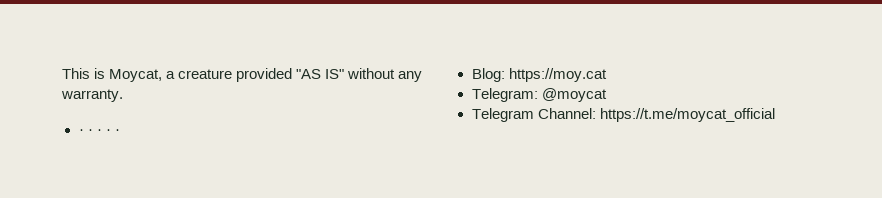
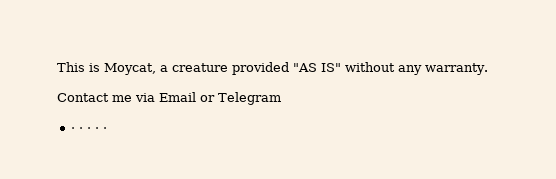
+ Contact me via Email or Telegram
- Blog: https://moy.cat
- Telegram: @moycat
- Telegram Channel: https://t.me/moycat_official

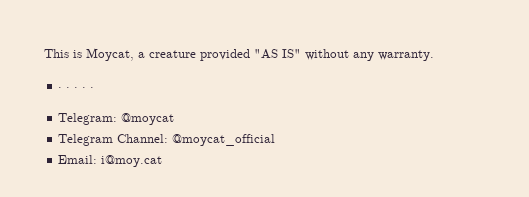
- Contact me via Email or Telegram
+ Telegram: @moycat
+ Telegram Channel: @moycat_official
+ Email: i@moy.cat

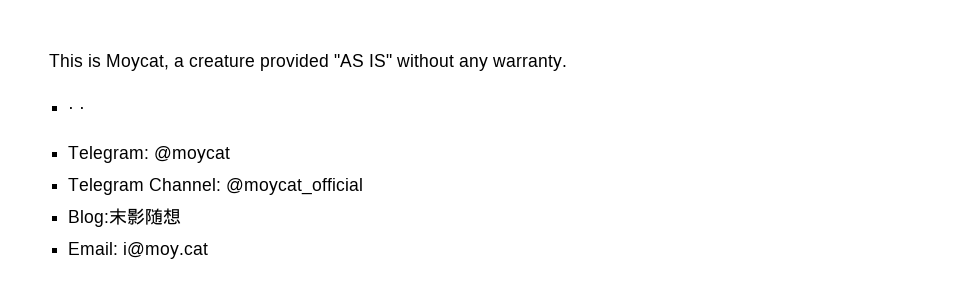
- · · · · ·
+ · ·
+ Blog:末影随想

